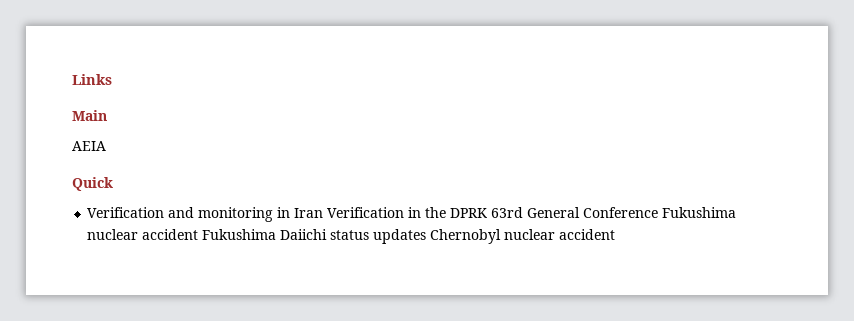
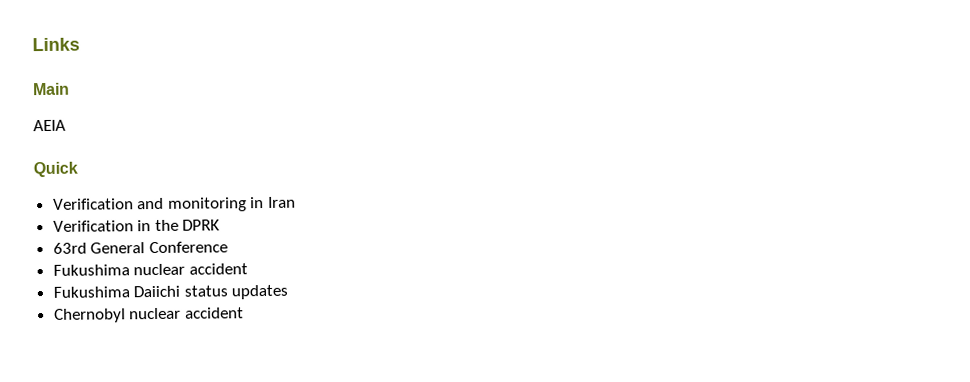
- Verification and monitoring in Iran Verification in the DPRK 63rd General Conference Fukushima nuclear accident Fukushima Daiichi status updates Chernobyl nuclear accident
+ Verification and monitoring in Iran
+ Verification in the DPRK
+ 63rd General Conference
+ Fukushima nuclear accident
+ Fukushima Daiichi status updates
+ Chernobyl nuclear accident

